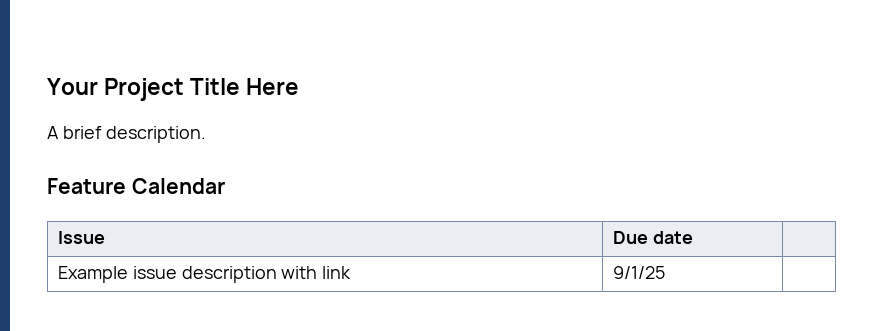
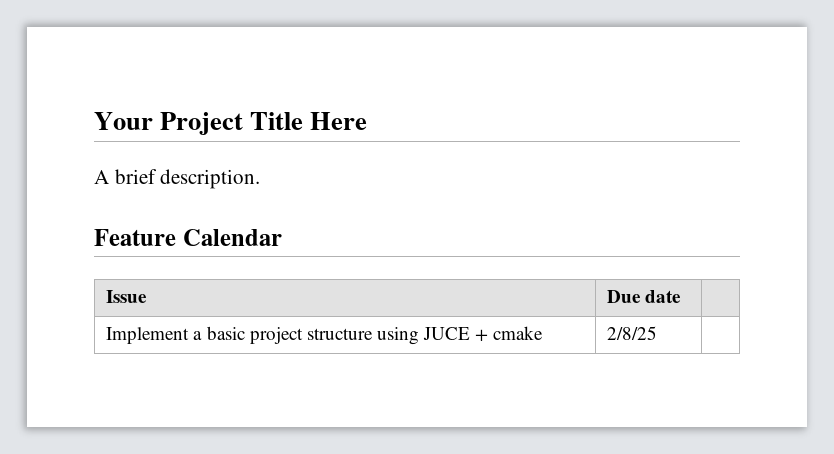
- Example issue description with link | 9/1/25 |
+ Implement a basic project structure using JUCE + cmake | 2/8/25 |

